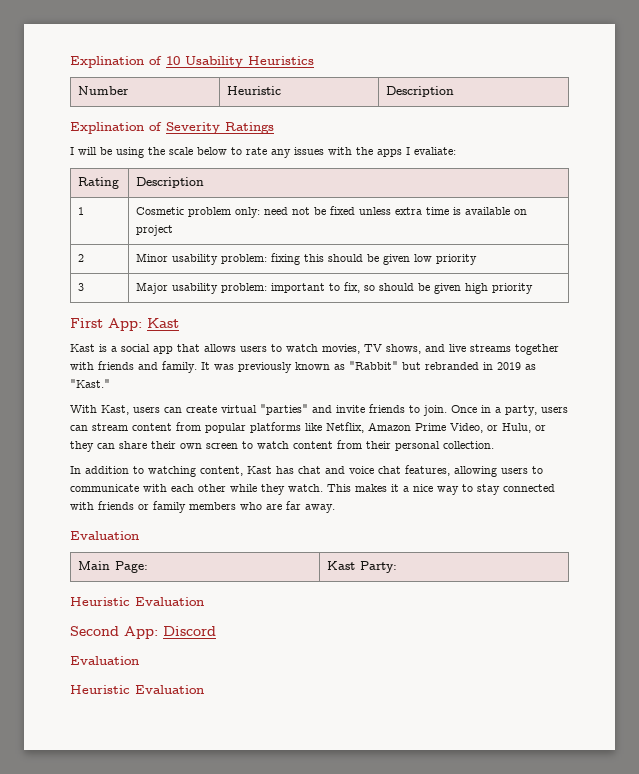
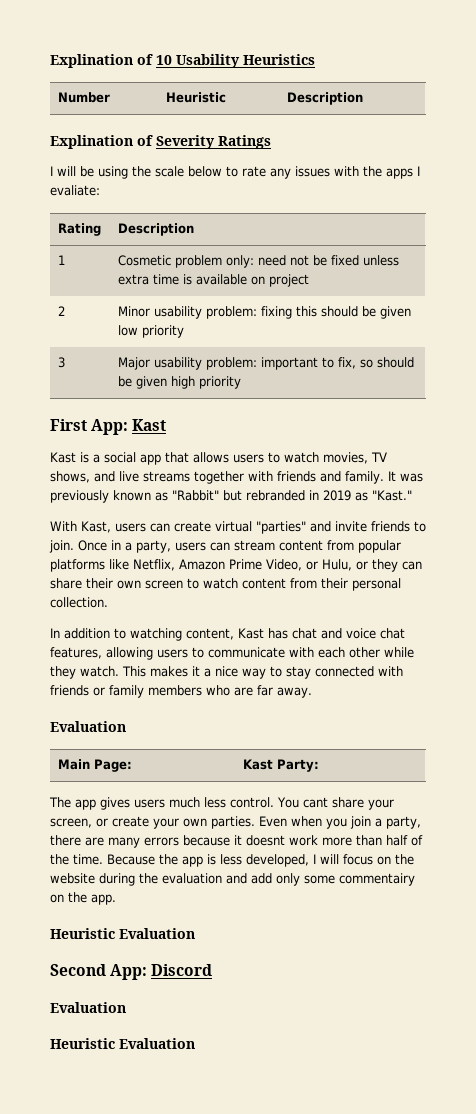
+ The app gives users much less control. You cant share your screen, or create your own parties. Even when you join a party, there are many errors because it doesnt work more than half of the time. Because the app is less developed, I will focus on the website during the evaluation and add only some commentairy on the app.

